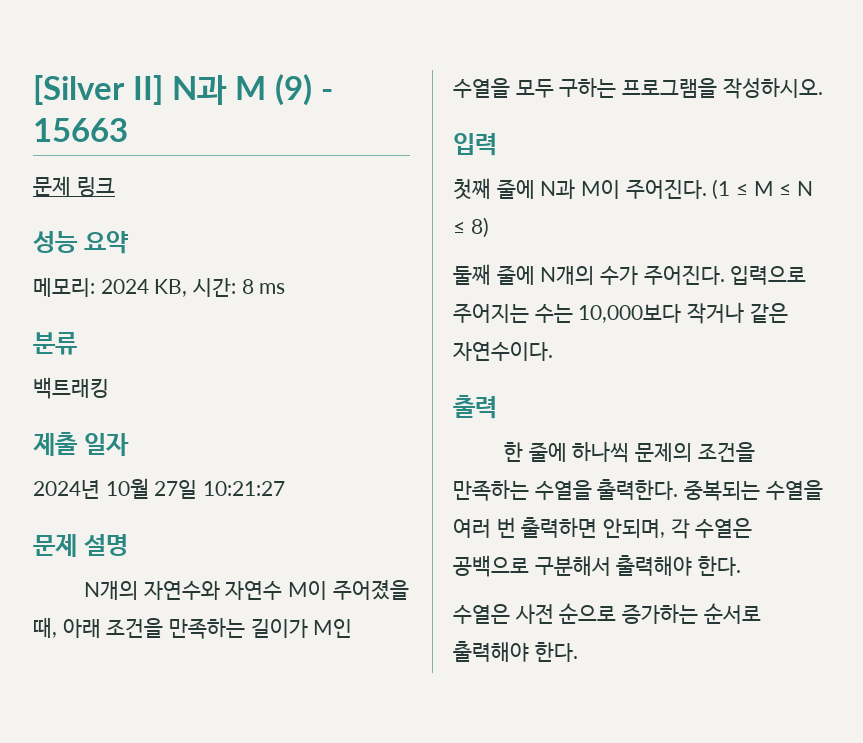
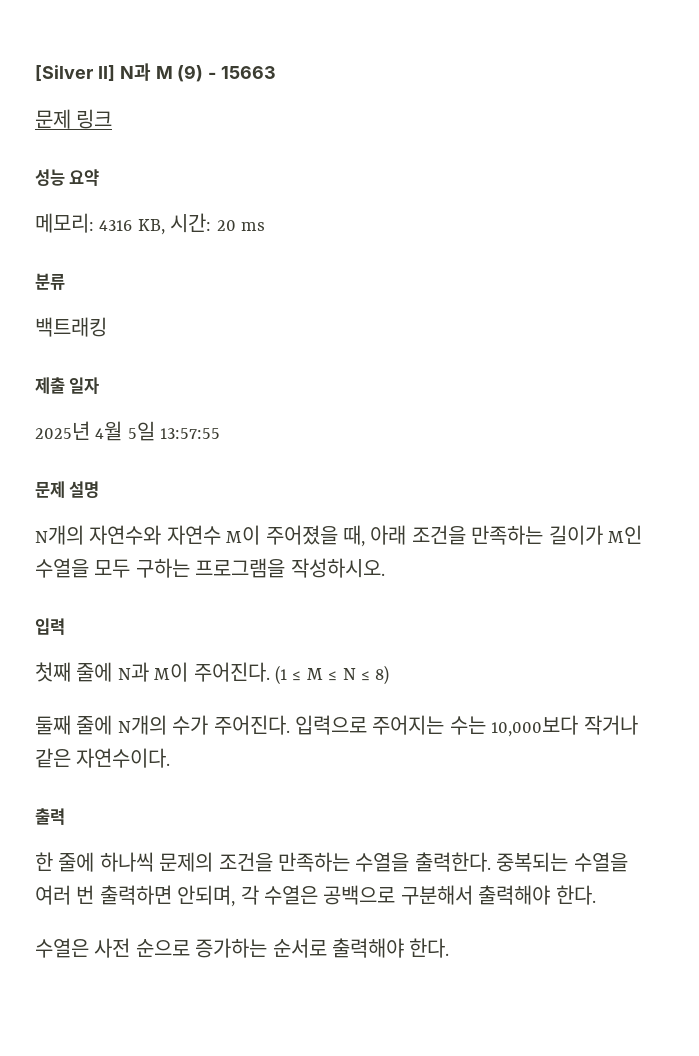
- 메모리: 2024 KB, 시간: 8 ms
+ 메모리: 4316 KB, 시간: 20 ms
- 2024년 10월 27일 10:21:27
+ 2025년 4월 5일 13:57:55

